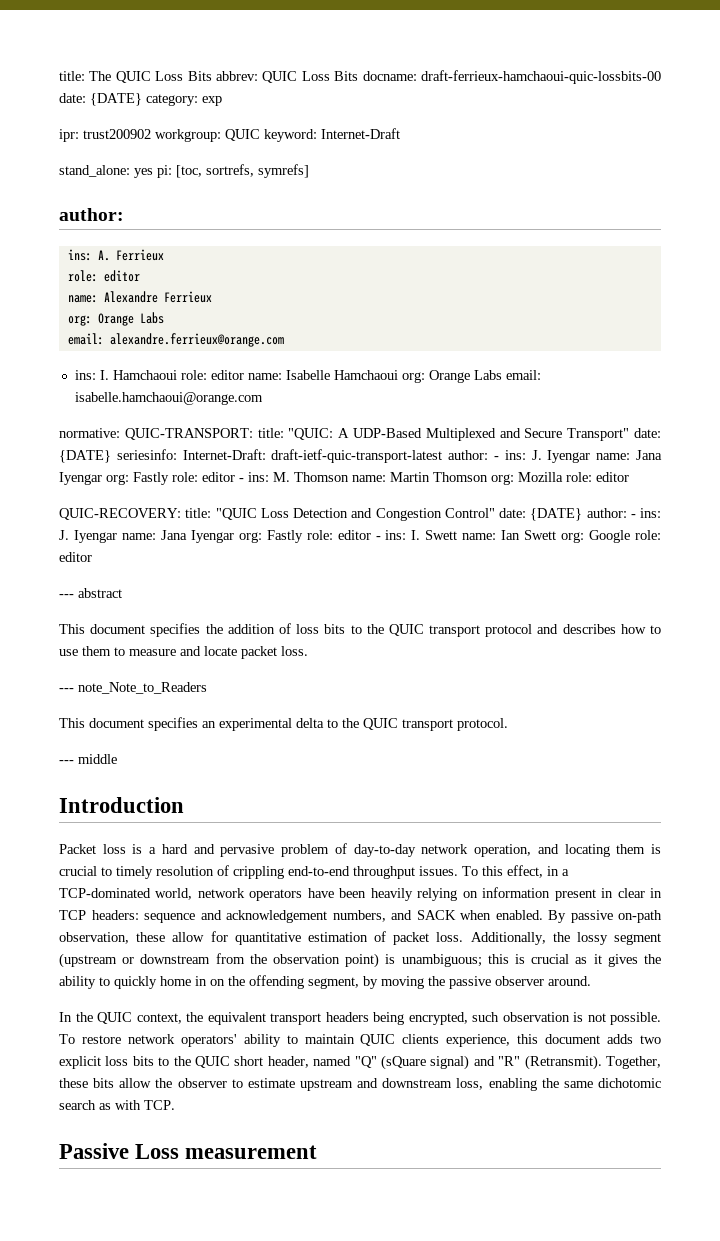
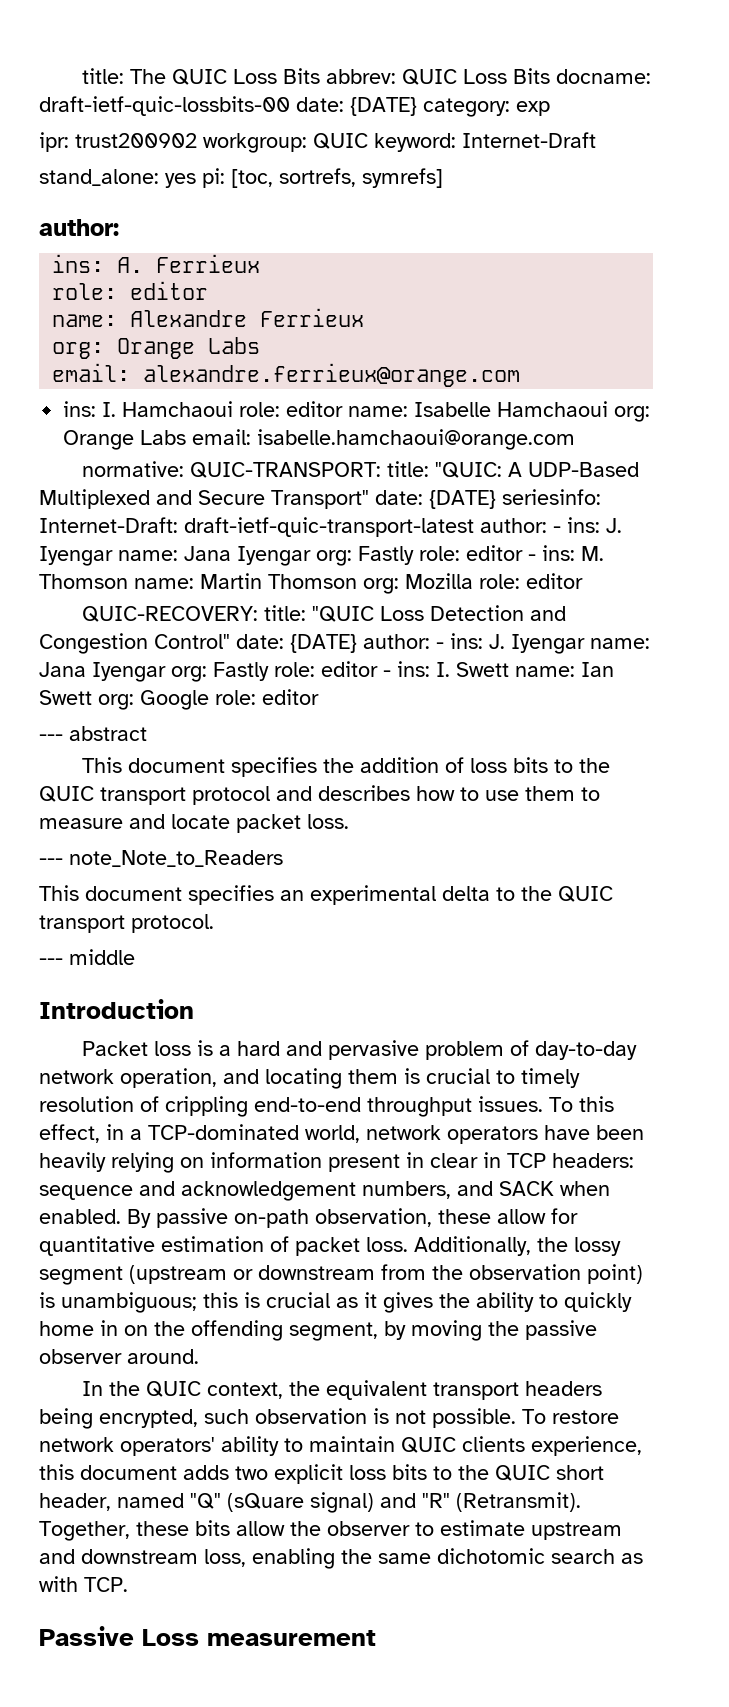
- title: The QUIC Loss Bits abbrev: QUIC Loss Bits docname: draft-ferrieux-hamchaoui-quic-lossbits-00 date: {DATE} category: exp
+ title: The QUIC Loss Bits abbrev: QUIC Loss Bits docname: draft-ietf-quic-lossbits-00 date: {DATE} category: exp

